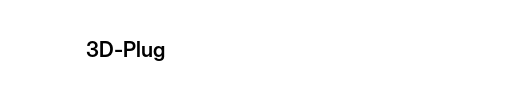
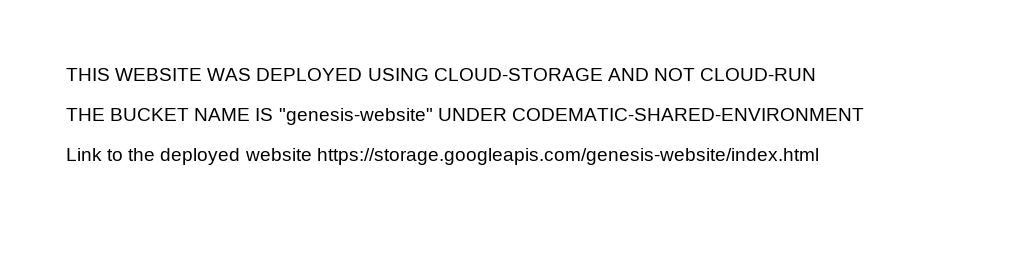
- 3D-Plug
+ THIS WEBSITE WAS DEPLOYED USING CLOUD-STORAGE AND NOT CLOUD-RUN
+ THE BUCKET NAME IS "genesis-website" UNDER CODEMATIC-SHARED-ENVIRONMENT
+ Link to the deployed website https://storage.googleapis.com/genesis-website/index.html

